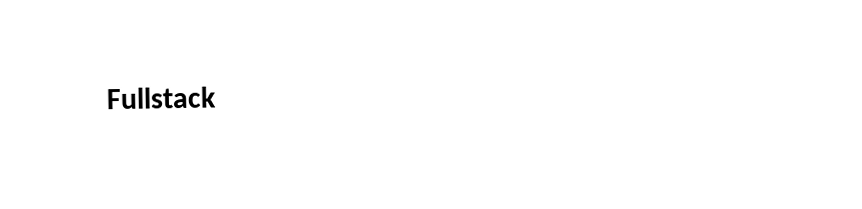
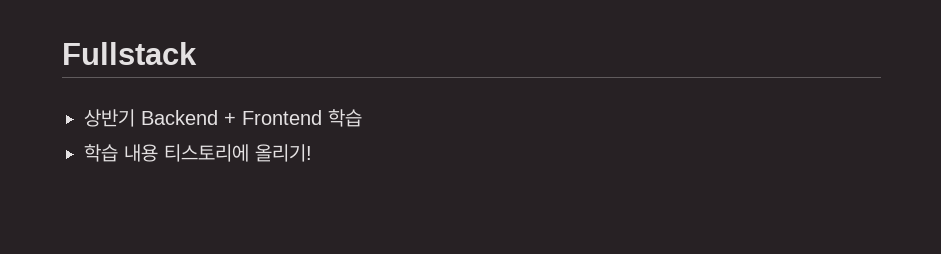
+ 상반기 Backend + Frontend 학습
+ 학습 내용 티스토리에 올리기!

